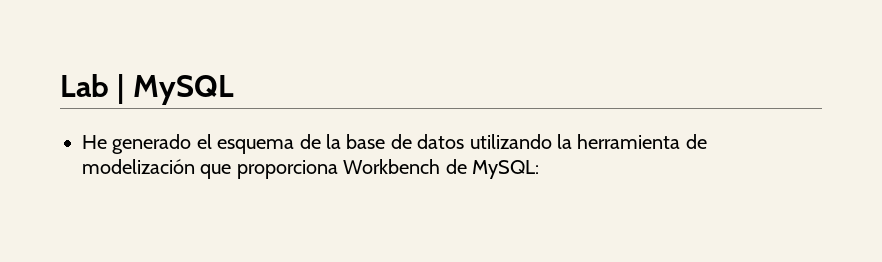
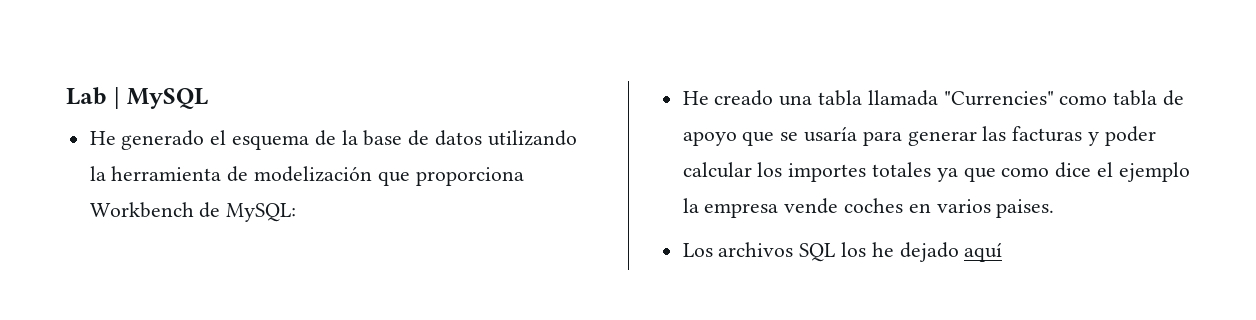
+ He creado una tabla llamada "Currencies" como tabla de apoyo que se usaría para generar las facturas y poder calcular los importes totales ya que como dice el ejemplo la empresa vende coches en varios paises.
+ Los archivos SQL los he dejado aquí

